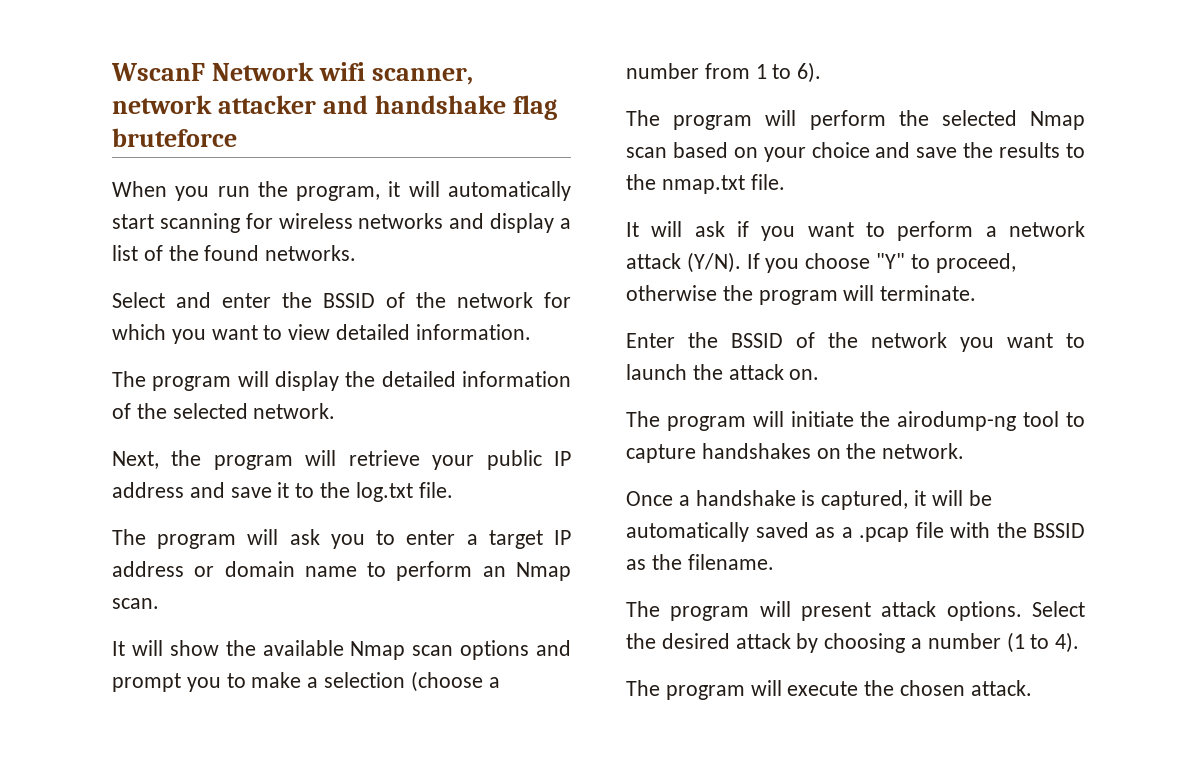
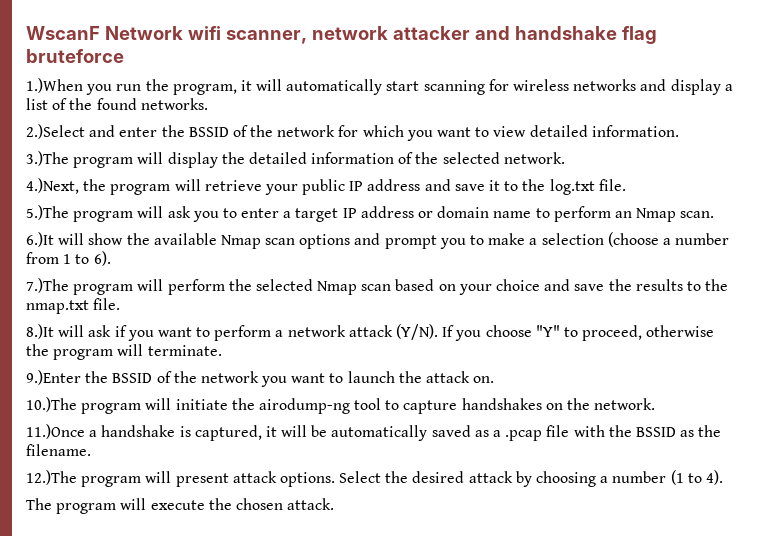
- When you run the program, it will automatically start scanning for wireless networks and display a list of the found networks.
+ 1.)When you run the program, it will automatically start scanning for wireless networks and display a list of the found networks.
- Select and enter the BSSID of the network for which you want to view detailed information.
+ 2.)Select and enter the BSSID of the network for which you want to view detailed information.
- The program will display the detailed information of the selected network.
+ 3.)The program will display the detailed information of the selected network.
- Next, the program will retrieve your public IP address and save it to the log.txt file.
+ 4.)Next, the program will retrieve your public IP address and save it to the log.txt file.
- The program will ask you to enter a target IP address or domain name to perform an Nmap scan.
+ 5.)The program will ask you to enter a target IP address or domain name to perform an Nmap scan.
- It will show the available Nmap scan options and prompt you to make a selection (choose a number from 1 to 6).
+ 6.)It will show the available Nmap scan options and prompt you to make a selection (choose a number from 1 to 6).
- The program will perform the selected Nmap scan based on your choice and save the results to the nmap.txt file.
+ 7.)The program will perform the selected Nmap scan based on your choice and save the results to the nmap.txt file.
- It will ask if you want to perform a network attack (Y/N).
+ 8.)It will ask if you want to perform a network attack (Y/N).
- Enter the BSSID of the network you want to launch the attack on.
+ 9.)Enter the BSSID of the network you want to launch the attack on.
- The program will initiate the airodump-ng tool to capture handshakes on the network.
+ 10.)The program will initiate the airodump-ng tool to capture handshakes on the network.
- Once a handshake is captured, it will be automatically saved as a .pcap file with the BSSID as the filename.
+ 11.)Once a handshake is captured, it will be automatically saved as a .pcap file with the BSSID as the filename.
- The program will present attack options.
+ 12.)The program will present attack options.

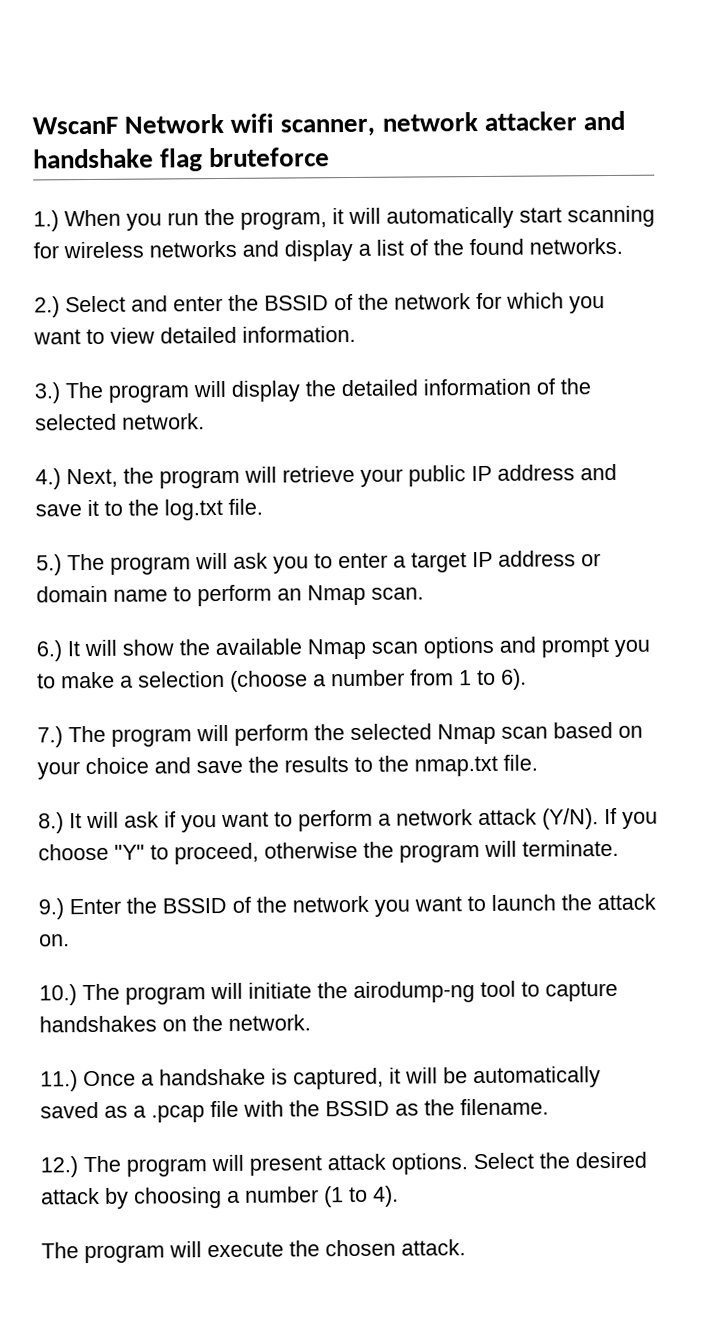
- 1.)When you run the program, it will automatically start scanning for wireless networks and display a list of the found networks.
+ 1.) When you run the program, it will automatically start scanning for wireless networks and display a list of the found networks.
- 2.)Select and enter the BSSID of the network for which you want to view detailed information.
+ 2.) Select and enter the BSSID of the network for which you want to view detailed information.
- 3.)The program will display the detailed information of the selected network.
+ 3.) The program will display the detailed information of the selected network.
- 4.)Next, the program will retrieve your public IP address and save it to the log.txt file.
+ 4.) Next, the program will retrieve your public IP address and save it to the log.txt file.
- 5.)The program will ask you to enter a target IP address or domain name to perform an Nmap scan.
+ 5.) The program will ask you to enter a target IP address or domain name to perform an Nmap scan.
- 6.)It will show the available Nmap scan options and prompt you to make a selection (choose a number from 1 to 6).
+ 6.) It will show the available Nmap scan options and prompt you to make a selection (choose a number from 1 to 6).
- 7.)The program will perform the selected Nmap scan based on your choice and save the results to the nmap.txt file.
+ 7.) The program will perform the selected Nmap scan based on your choice and save the results to the nmap.txt file.
- 8.)It will ask if you want to perform a network attack (Y/N).
+ 8.) It will ask if you want to perform a network attack (Y/N).
- 9.)Enter the BSSID of the network you want to launch the attack on.
+ 9.) Enter the BSSID of the network you want to launch the attack on.
- 10.)The program will initiate the airodump-ng tool to capture handshakes on the network.
+ 10.) The program will initiate the airodump-ng tool to capture handshakes on the network.
- 11.)Once a handshake is captured, it will be automatically saved as a .pcap file with the BSSID as the filename.
+ 11.) Once a handshake is captured, it will be automatically saved as a .pcap file with the BSSID as the filename.
- 12.)The program will present attack options.
+ 12.) The program will present attack options.

